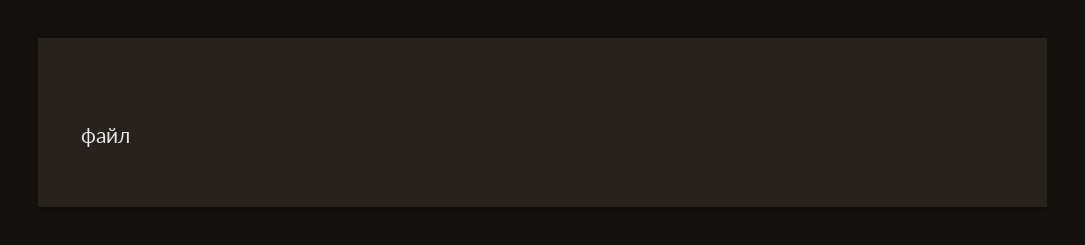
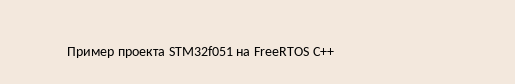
- файл
+ Пример проекта STM32f051 на FreeRTOS С++

